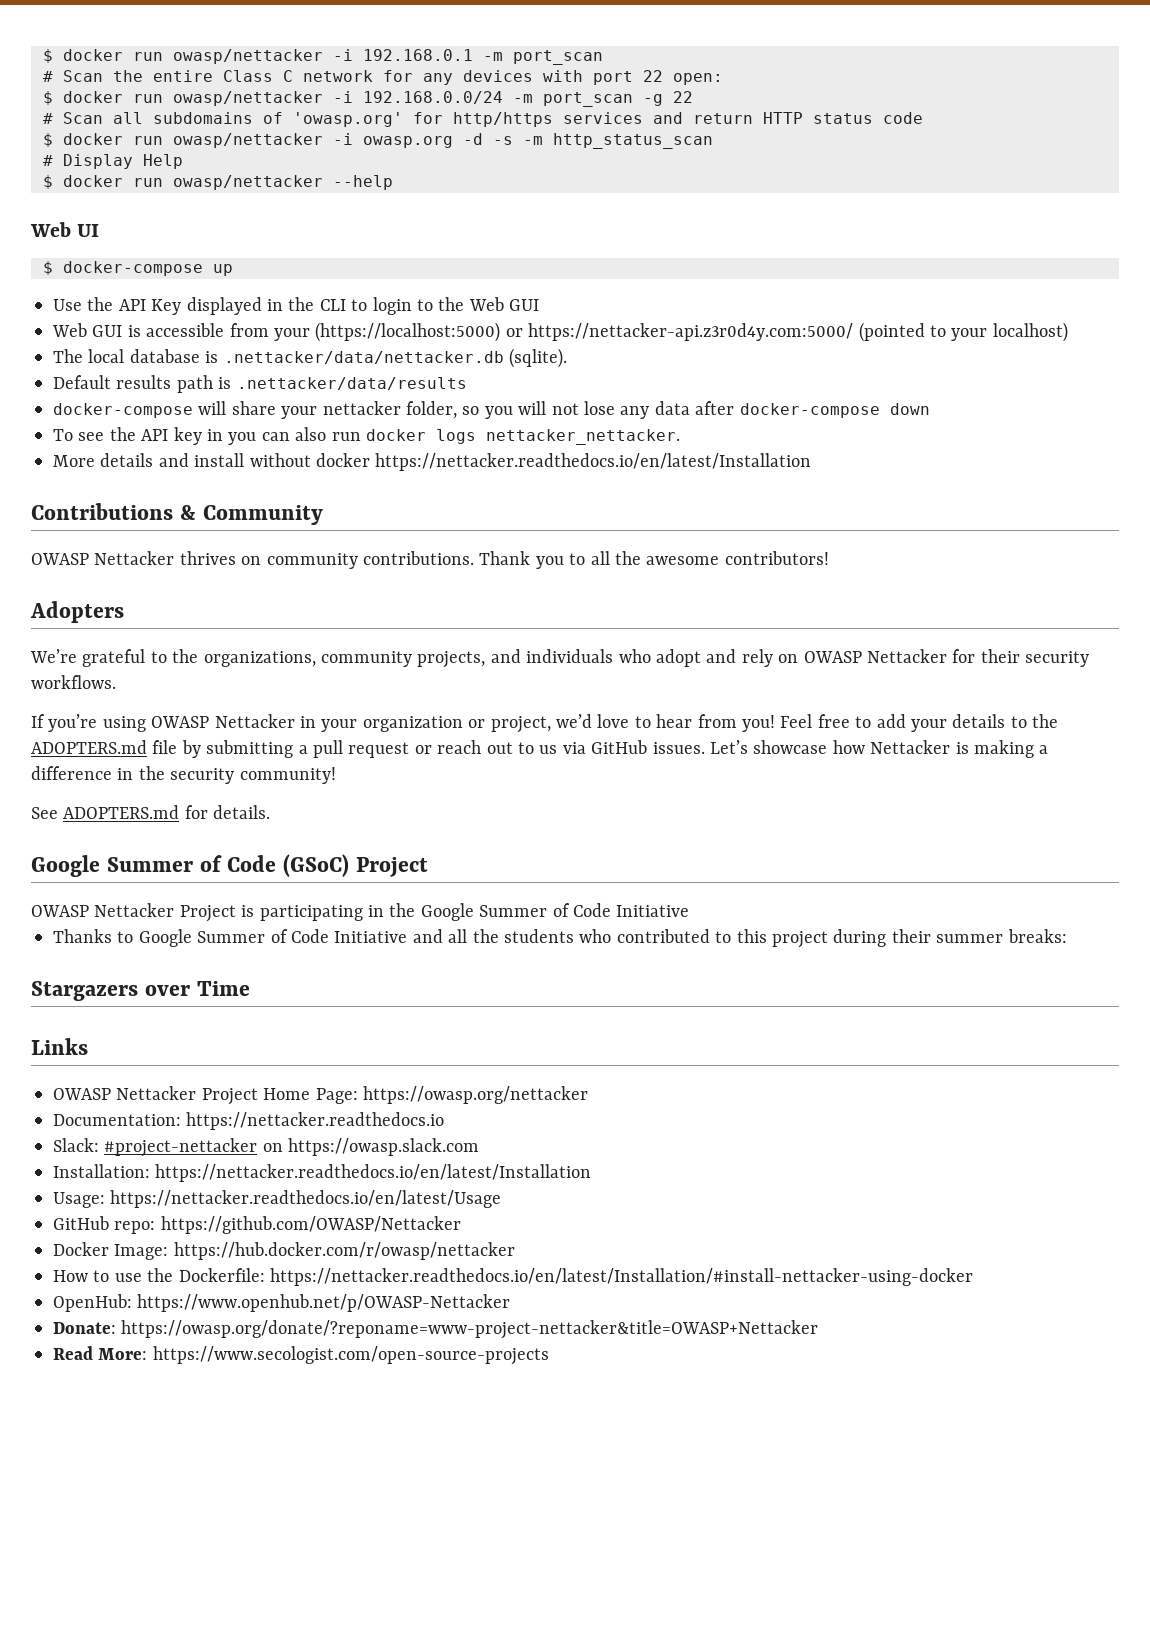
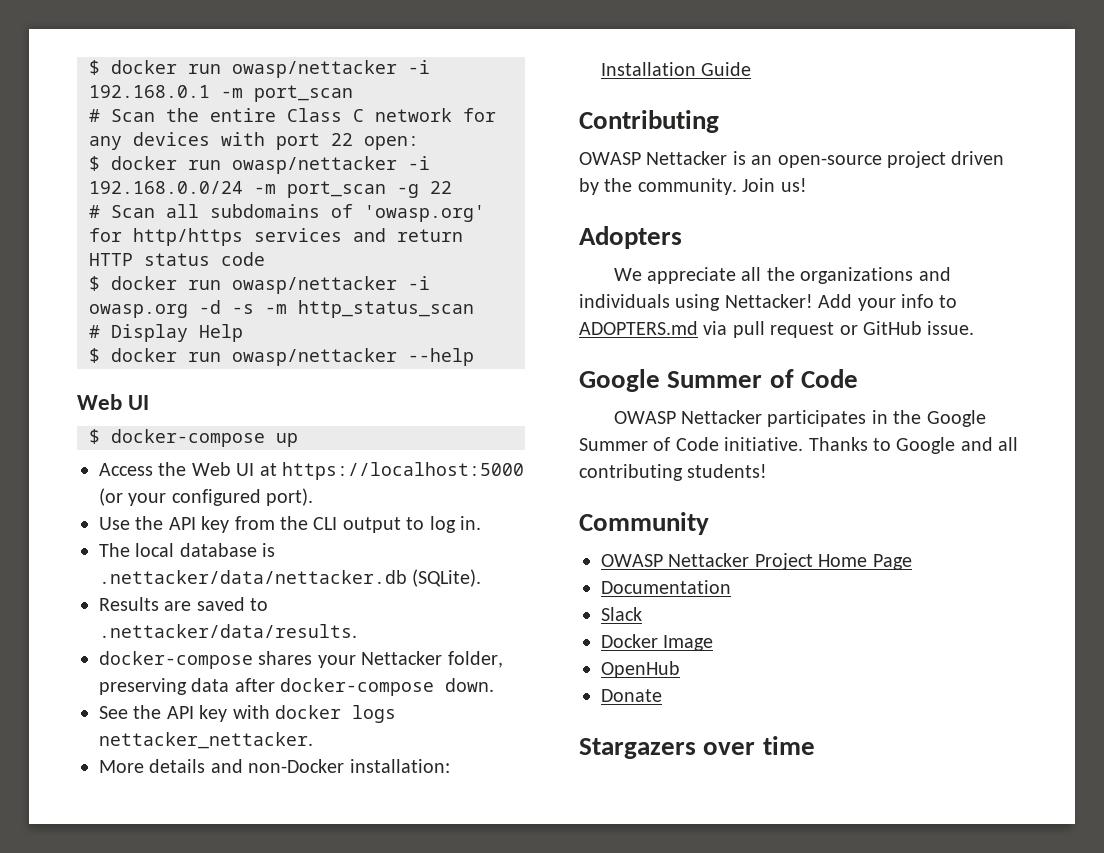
- Use the API Key displayed in the CLI to login to the Web GUI
- Web GUI is accessible from your (https://localhost:5000) or https://nettacker-api.z3r0d4y.com:5000/ (pointed to your localhost)
+ Access the Web UI at https://localhost:5000 (or your configured port).
+ Use the API key from the CLI output to log in.
- The local database is .nettacker/data/nettacker.db (sqlite).
- Default results path is .nettacker/data/results
- docker-compose will share your nettacker folder, so you will not lose any data after docker-compose down
- To see the API key in you can also run docker logs nettacker_nettacker.
+ The local database is .nettacker/data/nettacker.db (SQLite).
+ Results are saved to .nettacker/data/results.
+ docker-compose shares your Nettacker folder, preserving data after docker-compose down.
+ See the API key with docker logs nettacker_nettacker.
- More details and install without docker https://nettacker.readthedocs.io/en/latest/Installation
- Contributions & Community
- OWASP Nettacker thrives on community contributions. Thank you to all the awesome contributors!
+ More details and non-Docker installation: Installation Guide
+ Contributing
+ OWASP Nettacker is an open-source project driven by the community. Join us!
  Adopters
- We’re grateful to the organizations, community projects, and individuals who adopt and rely on OWASP Nettacker for their security workflows.
- If you’re using OWASP Nettacker in your organization or project, we’d love to hear from you! Feel free to add your details to the ADOPTERS.md file by submitting a pull request or reach out to us via GitHub issues. Let’s showcase how Nettacker is making a difference in the security community!
- See ADOPTERS.md for details.
- Google Summer of Code (GSoC) Project
- OWASP Nettacker Project is participating in the Google Summer of Code Initiative
- Thanks to Google Summer of Code Initiative and all the students who contributed to this project during their summer breaks:
- Stargazers over Time
- Links
- OWASP Nettacker Project Home Page: https://owasp.org/nettacker
- Documentation: https://nettacker.readthedocs.io
- Slack: #project-nettacker on https://owasp.slack.com
- Installation: https://nettacker.readthedocs.io/en/latest/Installation
- Usage: https://nettacker.readthedocs.io/en/latest/Usage
- GitHub repo: https://github.com/OWASP/Nettacker
- Docker Image: https://hub.docker.com/r/owasp/nettacker
- How to use the Dockerfile: https://nettacker.readthedocs.io/en/latest/Installation/#install-nettacker-using-docker
- OpenHub: https://www.openhub.net/p/OWASP-Nettacker
- Donate: https://owasp.org/donate/?reponame=www-project-nettacker&title=OWASP+Nettacker
- Read More: https://www.secologist.com/open-source-projects
+ We appreciate all the organizations and individuals using Nettacker! Add your info to ADOPTERS.md via pull request or GitHub issue.
+ Google Summer of Code
+ OWASP Nettacker participates in the Google Summer of Code initiative. Thanks to Google and all contributing students!
+ Community
+ OWASP Nettacker Project Home Page
+ Documentation
+ Slack
+ Docker Image
+ OpenHub
+ Donate
+ Stargazers over time

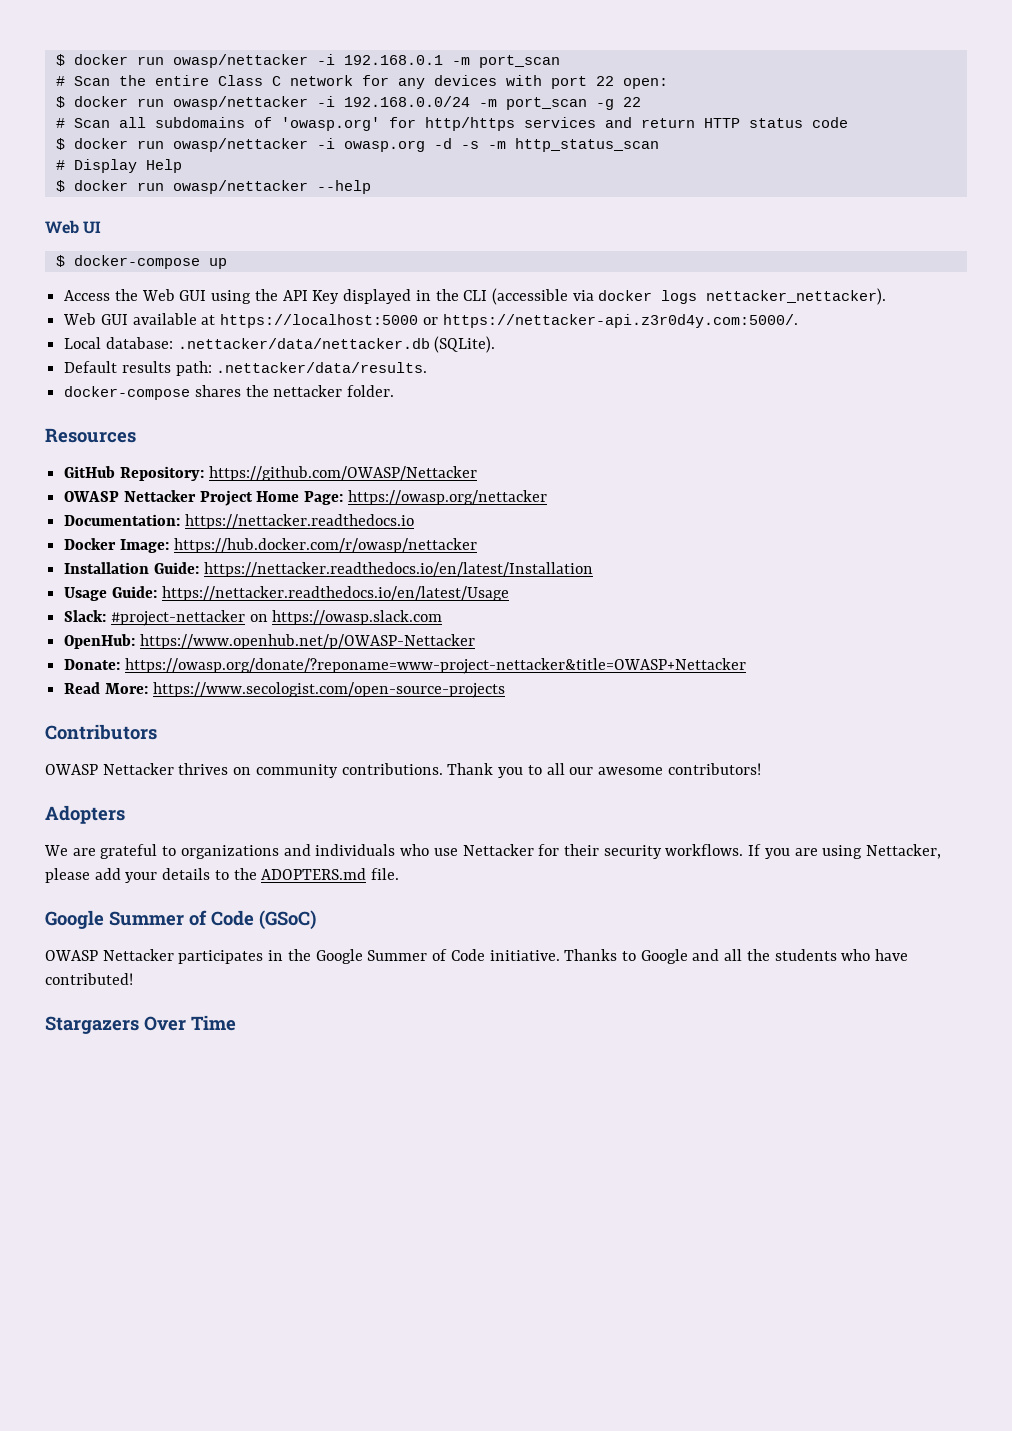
- Access the Web UI at https://localhost:5000 (or your configured port).
- Use the API key from the CLI output to log in.
- The local database is .nettacker/data/nettacker.db (SQLite).
- Results are saved to .nettacker/data/results.
- docker-compose shares your Nettacker folder, preserving data after docker-compose down.
- See the API key with docker logs nettacker_nettacker.
- More details and non-Docker installation: Installation Guide
- Contributing
- OWASP Nettacker is an open-source project driven by the community. Join us!
+ Access the Web GUI using the API Key displayed in the CLI (accessible via docker logs nettacker_nettacker).
+ Web GUI available at https://localhost:5000 or https://nettacker-api.z3r0d4y.com:5000/.
+ Local database: .nettacker/data/nettacker.db (SQLite).
+ Default results path: .nettacker/data/results.
+ docker-compose shares the nettacker folder.
+ Resources
+ GitHub Repository: https://github.com/OWASP/Nettacker
+ OWASP Nettacker Project Home Page: https://owasp.org/nettacker
+ Documentation: https://nettacker.readthedocs.io
+ Docker Image: https://hub.docker.com/r/owasp/nettacker
+ Installation Guide: https://nettacker.readthedocs.io/en/latest/Installation
+ Usage Guide: https://nettacker.readthedocs.io/en/latest/Usage
+ Slack: #project-nettacker on https://owasp.slack.com
+ OpenHub: https://www.openhub.net/p/OWASP-Nettacker
+ Donate: https://owasp.org/donate/?reponame=www-project-nettacker&title=OWASP+Nettacker
+ Read More: https://www.secologist.com/open-source-projects
+ Contributors
+ OWASP Nettacker thrives on community contributions. Thank you to all our awesome contributors!
  Adopters
- We appreciate all the organizations and individuals using Nettacker! Add your info to ADOPTERS.md via pull request or GitHub issue.
- Google Summer of Code
+ We are grateful to organizations and individuals who use Nettacker for their security workflows. If you are using Nettacker, please add your details to the ADOPTERS.md file.
+ Google Summer of Code (GSoC)
- Thanks to Google and all contributing students!
- Community
- OWASP Nettacker Project Home Page
- Documentation
- Slack
- Docker Image
- OpenHub
- Donate
+ Thanks to Google and all the students who have contributed!
- Stargazers over time
+ Stargazers Over Time

